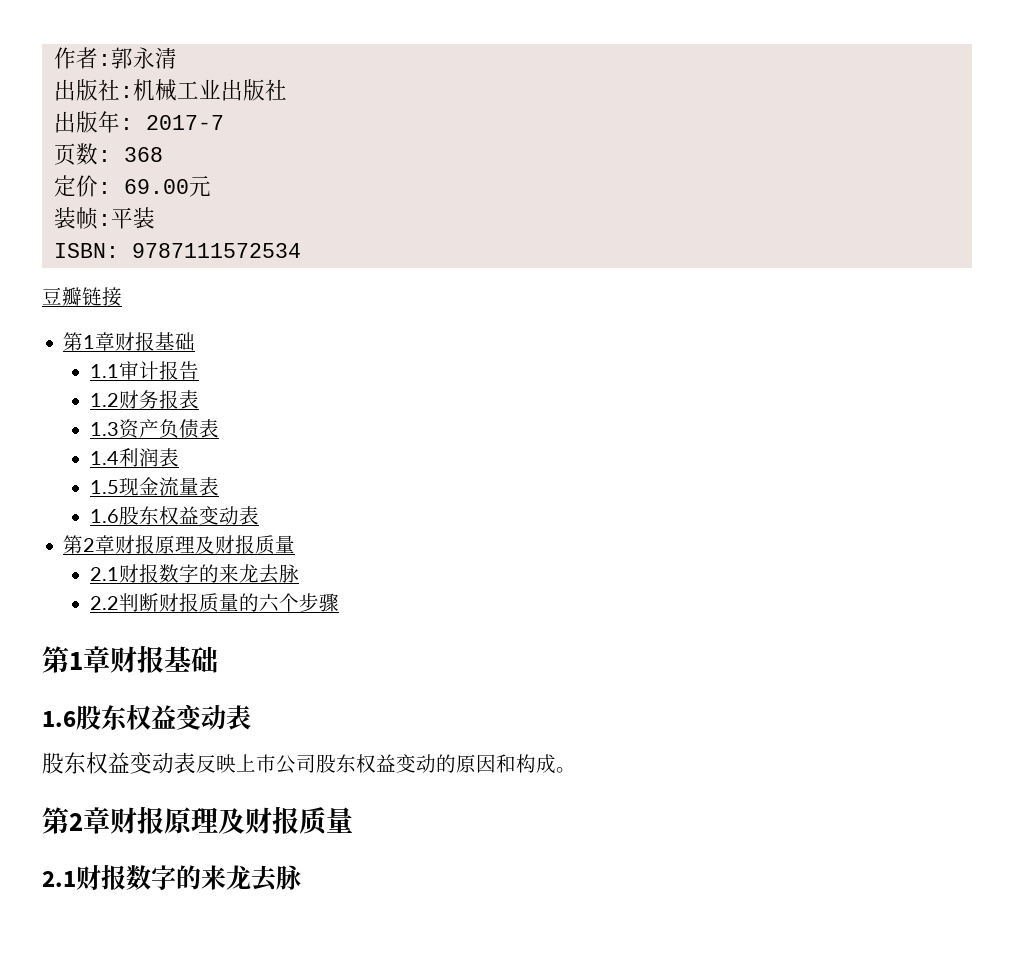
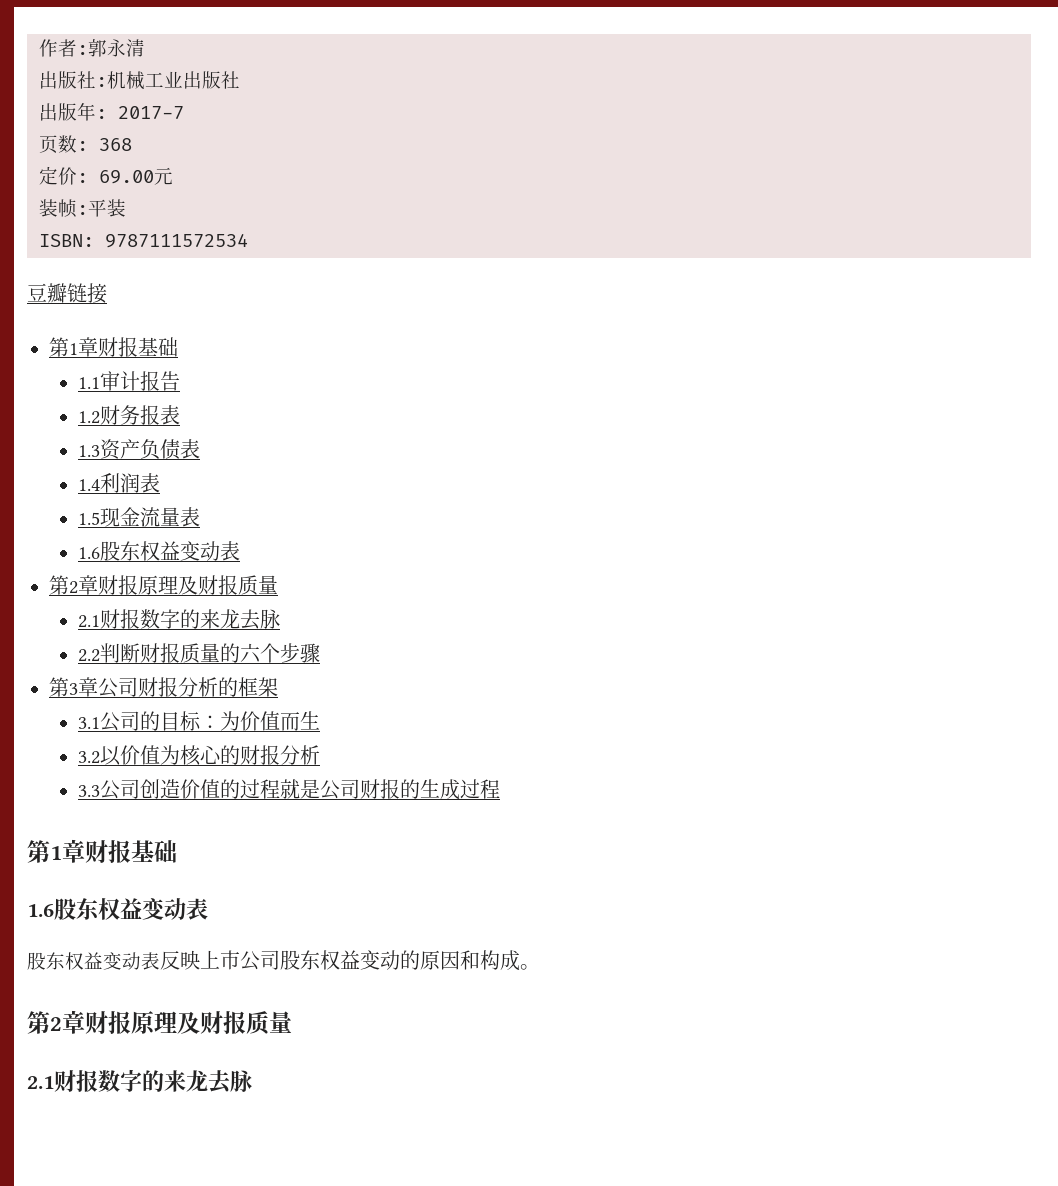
+ 第3章公司财报分析的框架
+ 3.1公司的目标：为价值而生
+ 3.2以价值为核心的财报分析
+ 3.3公司创造价值的过程就是公司财报的生成过程

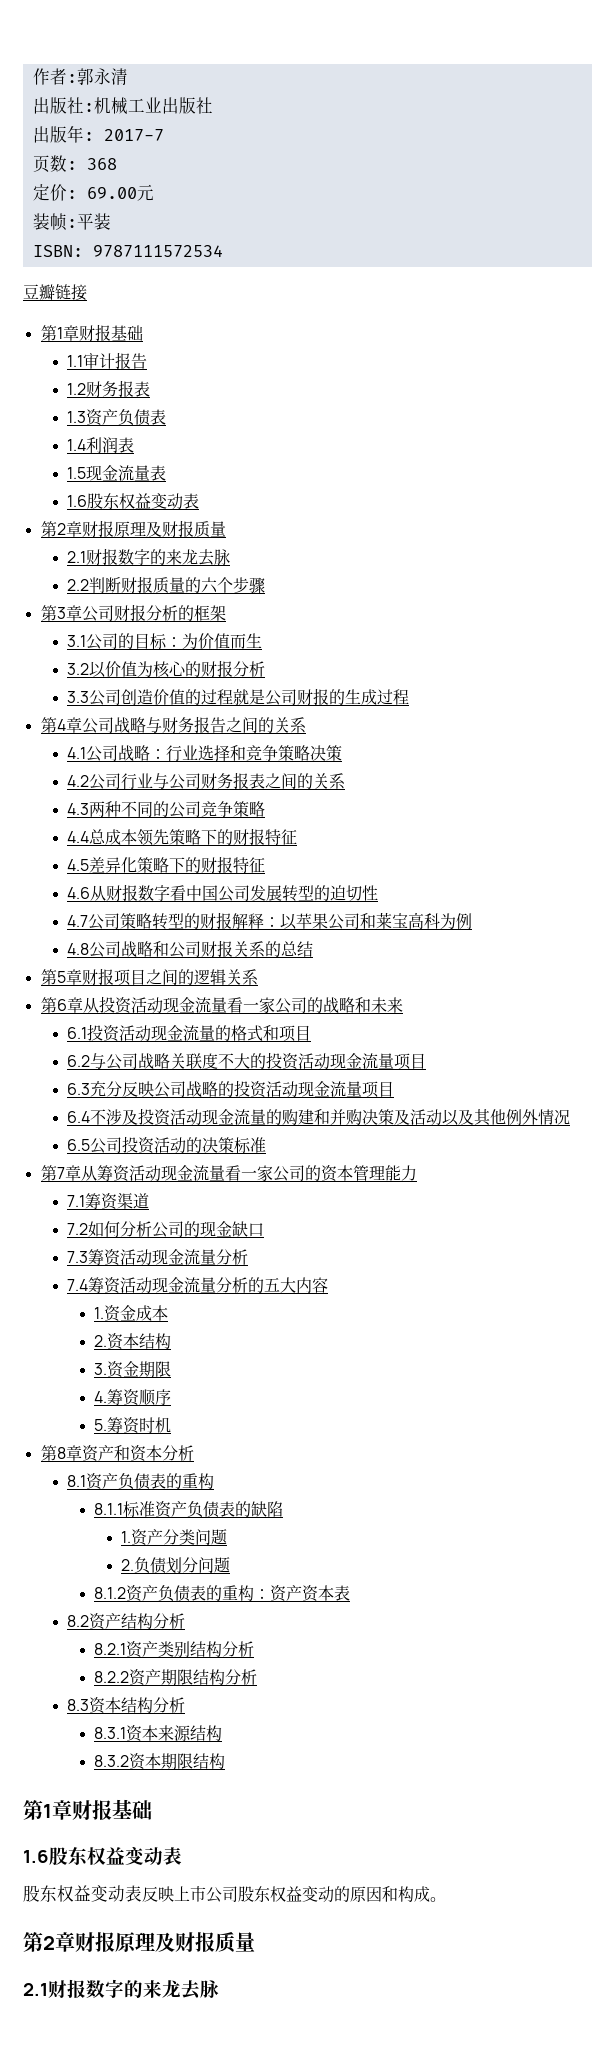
+ 第4章公司战略与财务报告之间的关系
+ 4.1公司战略：行业选择和竞争策略决策
+ 4.2公司行业与公司财务报表之间的关系
+ 4.3两种不同的公司竞争策略
+ 4.4总成本领先策略下的财报特征
+ 4.5差异化策略下的财报特征
+ 4.6从财报数字看中国公司发展转型的迫切性
+ 4.7公司策略转型的财报解释：以苹果公司和莱宝高科为例
+ 4.8公司战略和公司财报关系的总结
+ 第5章财报项目之间的逻辑关系
+ 第6章从投资活动现金流量看一家公司的战略和未来
+ 6.1投资活动现金流量的格式和项目
+ 6.2与公司战略关联度不大的投资活动现金流量项目
+ 6.3充分反映公司战略的投资活动现金流量项目
+ 6.4不涉及投资活动现金流量的购建和并购决策及活动以及其他例外情况
+ 6.5公司投资活动的决策标准
+ 第7章从筹资活动现金流量看一家公司的资本管理能力
+ 7.1筹资渠道
+ 7.2如何分析公司的现金缺口
+ 7.3筹资活动现金流量分析
+ 7.4筹资活动现金流量分析的五大内容
+ 1.资金成本
+ 2.资本结构
+ 3.资金期限
+ 4.筹资顺序
+ 5.筹资时机
+ 第8章资产和资本分析
+ 8.1资产负债表的重构
+ 8.1.1标准资产负债表的缺陷
+ 1.资产分类问题
+ 2.负债划分问题
+ 8.1.2资产负债表的重构：资产资本表
+ 8.2资产结构分析
+ 8.2.1资产类别结构分析
+ 8.2.2资产期限结构分析
+ 8.3资本结构分析
+ 8.3.1资本来源结构
+ 8.3.2资本期限结构

